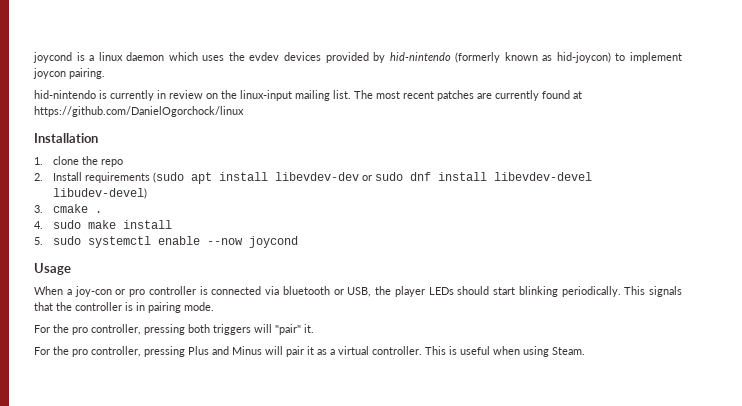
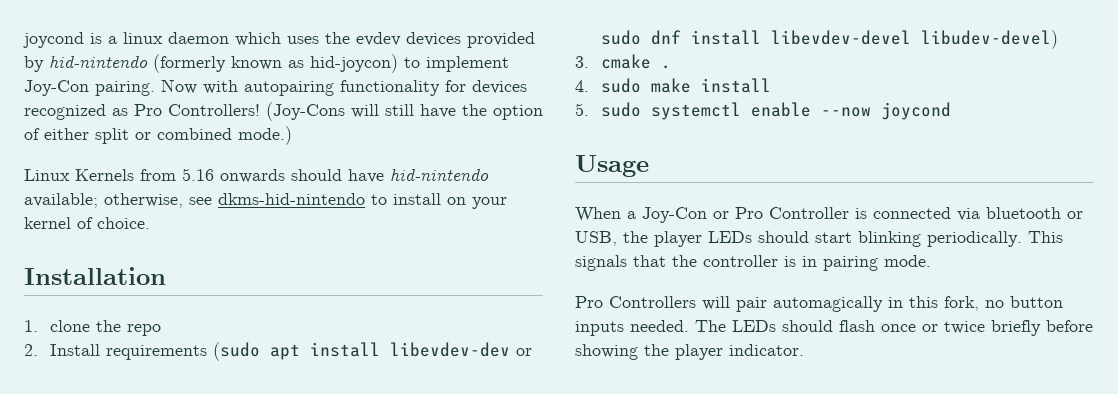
- joycond is a linux daemon which uses the evdev devices provided by hid-nintendo (formerly known as hid-joycon) to implement joycon pairing.
- hid-nintendo is currently in review on the linux-input mailing list. The most recent patches are currently found at https://github.com/DanielOgorchock/linux
+ joycond is a linux daemon which uses the evdev devices provided by hid-nintendo (formerly known as hid-joycon) to implement Joy-Con pairing. Now with autopairing functionality for devices recognized as Pro Controllers! (Joy-Cons will still have the option of either split or combined mode.)
+ Linux Kernels from 5.16 onwards should have hid-nintendo available; otherwise, see dkms-hid-nintendo to install on your kernel of choice.
- When a joy-con or pro controller is connected via bluetooth or USB, the player LEDs should start blinking periodically.
+ When a Joy-Con or Pro Controller is connected via bluetooth or USB, the player LEDs should start blinking periodically.
- For the pro controller, pressing both triggers will "pair" it.
- For the pro controller, pressing Plus and Minus will pair it as a virtual controller. This is useful when using Steam.
+ Pro Controllers will pair automagically in this fork, no button inputs needed. The LEDs should flash once or twice briefly before showing the player indicator.

